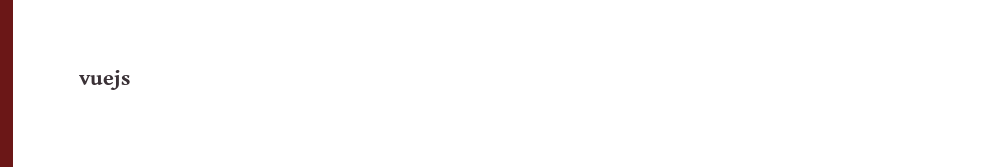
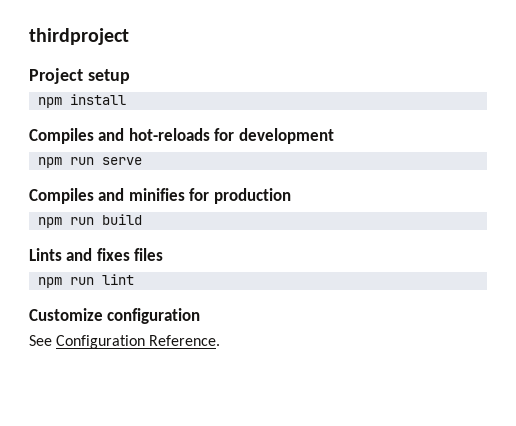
- vuejs
+ thirdproject
+ Project setup
+ npm install
+ Compiles and hot-reloads for development
+ npm run serve
+ Compiles and minifies for production
+ npm run build
+ Lints and fixes files
+ npm run lint
+ Customize configuration
+ See Configuration Reference.

